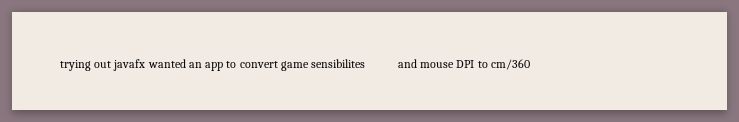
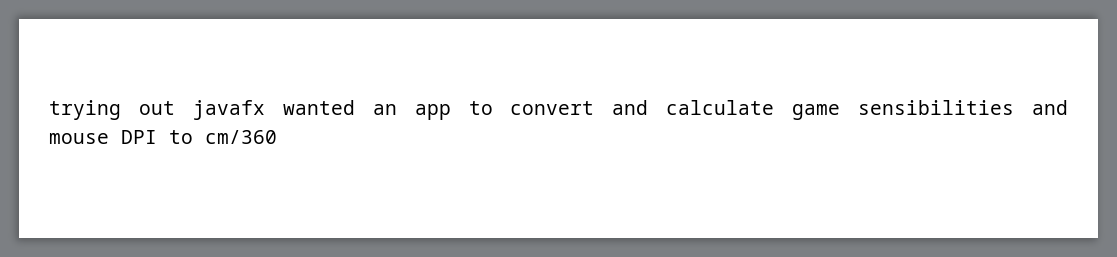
- trying out javafx wanted an app to convert game sensibilites and mouse DPI to cm/360
+ trying out javafx wanted an app to convert and calculate game sensibilities and mouse DPI to cm/360

